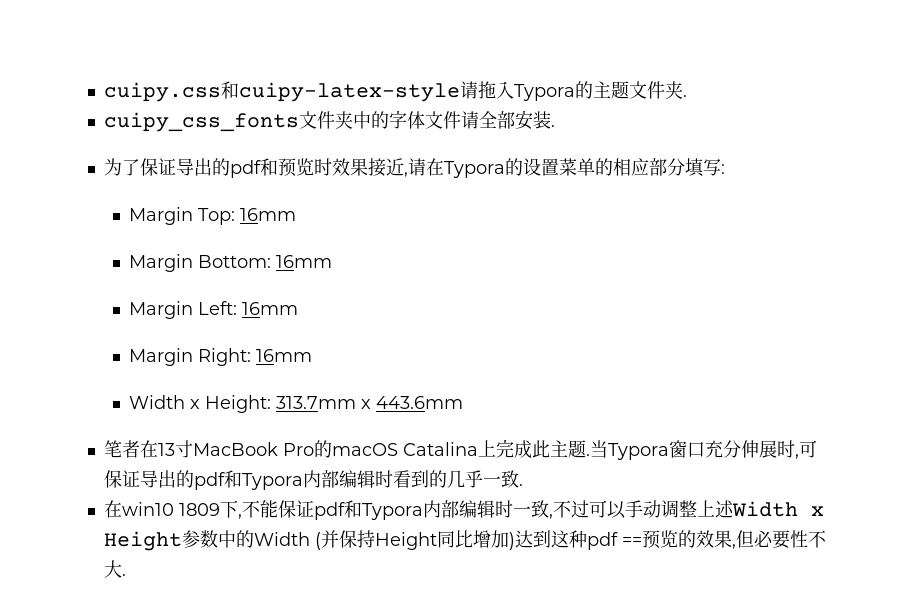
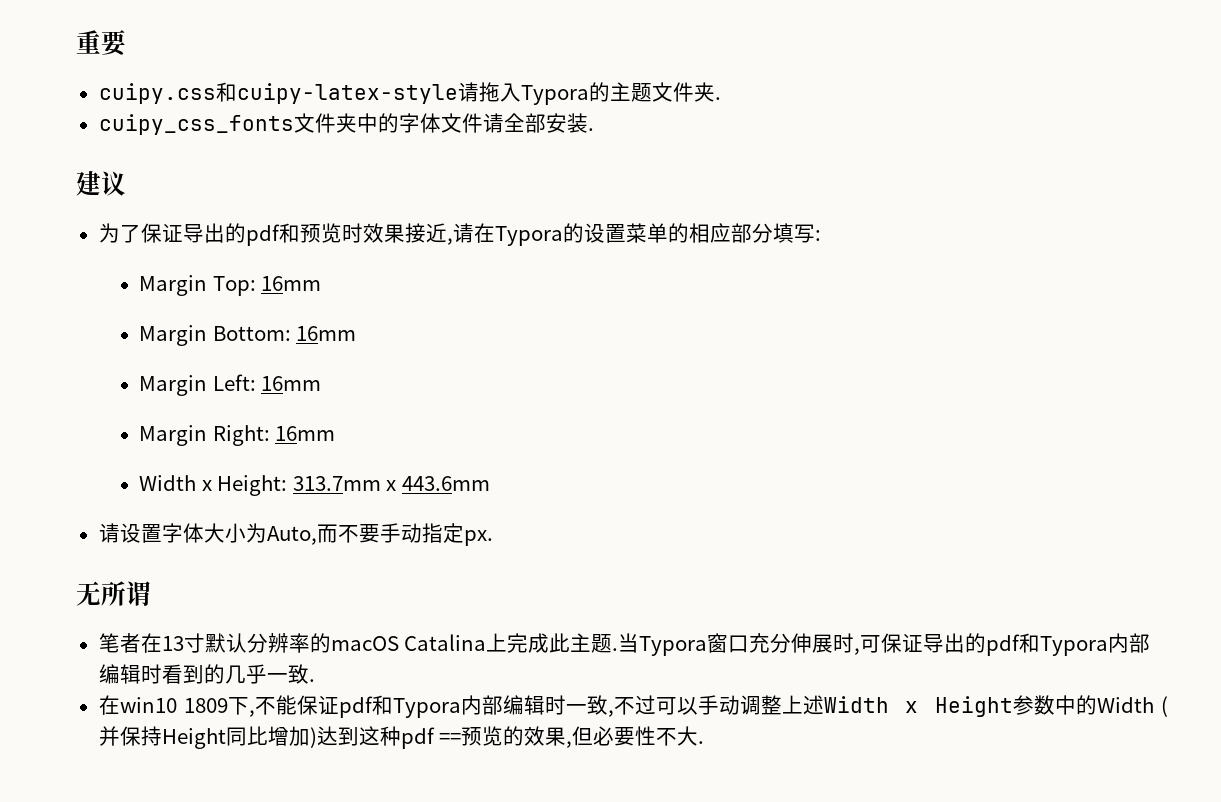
+ 重要
+ 建议
+ 请设置字体大小为Auto,而不要手动指定px.
+ 无所谓
- 笔者在13寸MacBook Pro的macOS Catalina上完成此主题.
+ 笔者在13寸默认分辨率的macOS Catalina上完成此主题.

